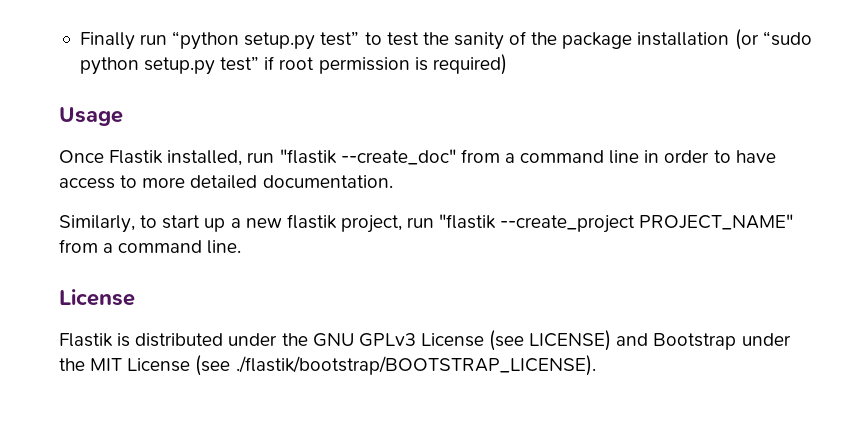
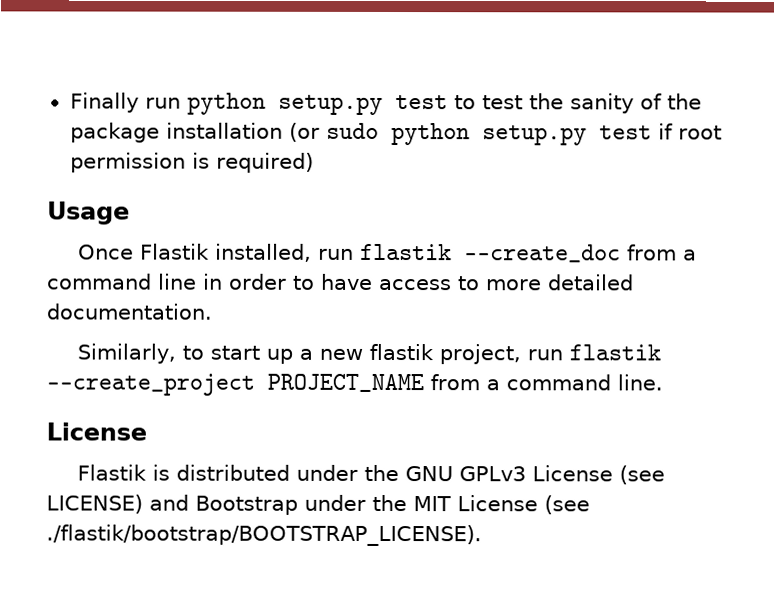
- Finally run “python setup.py test” to test the sanity of the package installation (or “sudo python setup.py test” if root permission is required)
+ Finally run python setup.py test to test the sanity of the package installation (or sudo python setup.py test if root permission is required)
- Once Flastik installed, run "flastik --create_doc" from a command line in order to have access to more detailed documentation.
+ Once Flastik installed, run flastik --create_doc from a command line in order to have access to more detailed documentation.
- Similarly, to start up a new flastik project, run "flastik --create_project PROJECT_NAME" from a command line.
+ Similarly, to start up a new flastik project, run flastik --create_project PROJECT_NAME from a command line.

